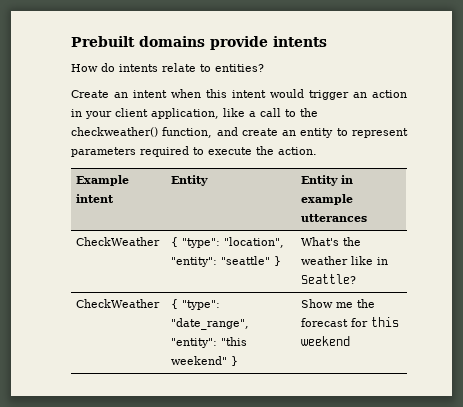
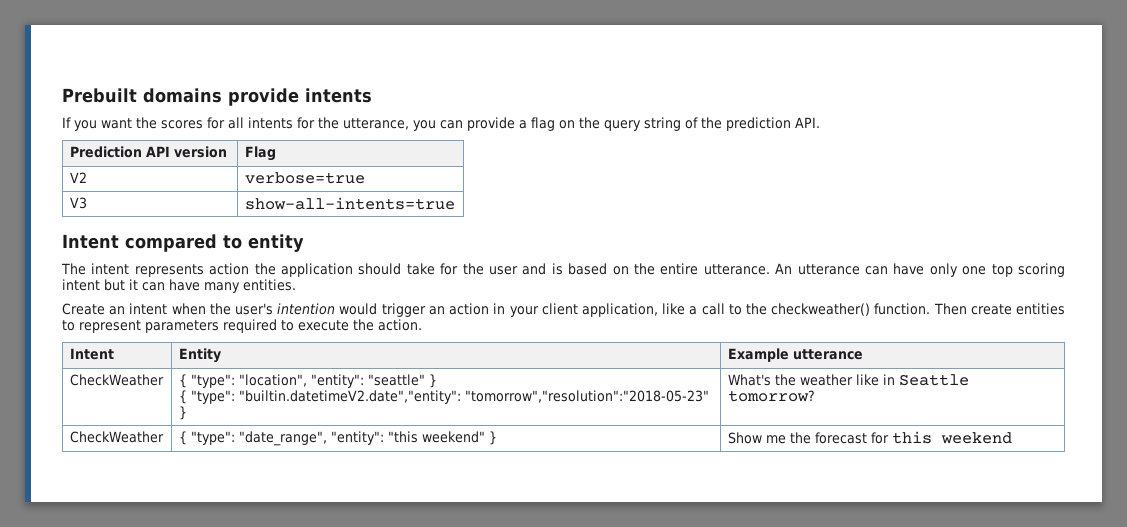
- How do intents relate to entities?
+ If you want the scores for all intents for the utterance, you can provide a flag on the query string of the prediction API.
+ Prediction API version | Flag
+ V2 | verbose=true
+ V3 | show-all-intents=true
+ Intent compared to entity
+ The intent represents action the application should take for the user and is based on the entire utterance. An utterance can have only one top scoring intent but it can have many entities.
- Create an intent when this intent would trigger an action in your client application, like a call to the checkweather() function, and create an entity to represent parameters required to execute the action.
+ Create an intent when the user's intention would trigger an action in your client application, like a call to the checkweather() function. Then create entities to represent parameters required to execute the action.
- Example intent | Entity | Entity in example utterances
+ Intent | Entity | Example utterance
- CheckWeather | { "type": "location", "entity": "seattle" } | What's the weather like in Seattle?
+ CheckWeather | { "type": "location", "entity": "seattle" }
+ { "type": "builtin.datetimeV2.date","entity": "tomorrow","resolution":"2018-05-23" } | What's the weather like in Seattle tomorrow?

